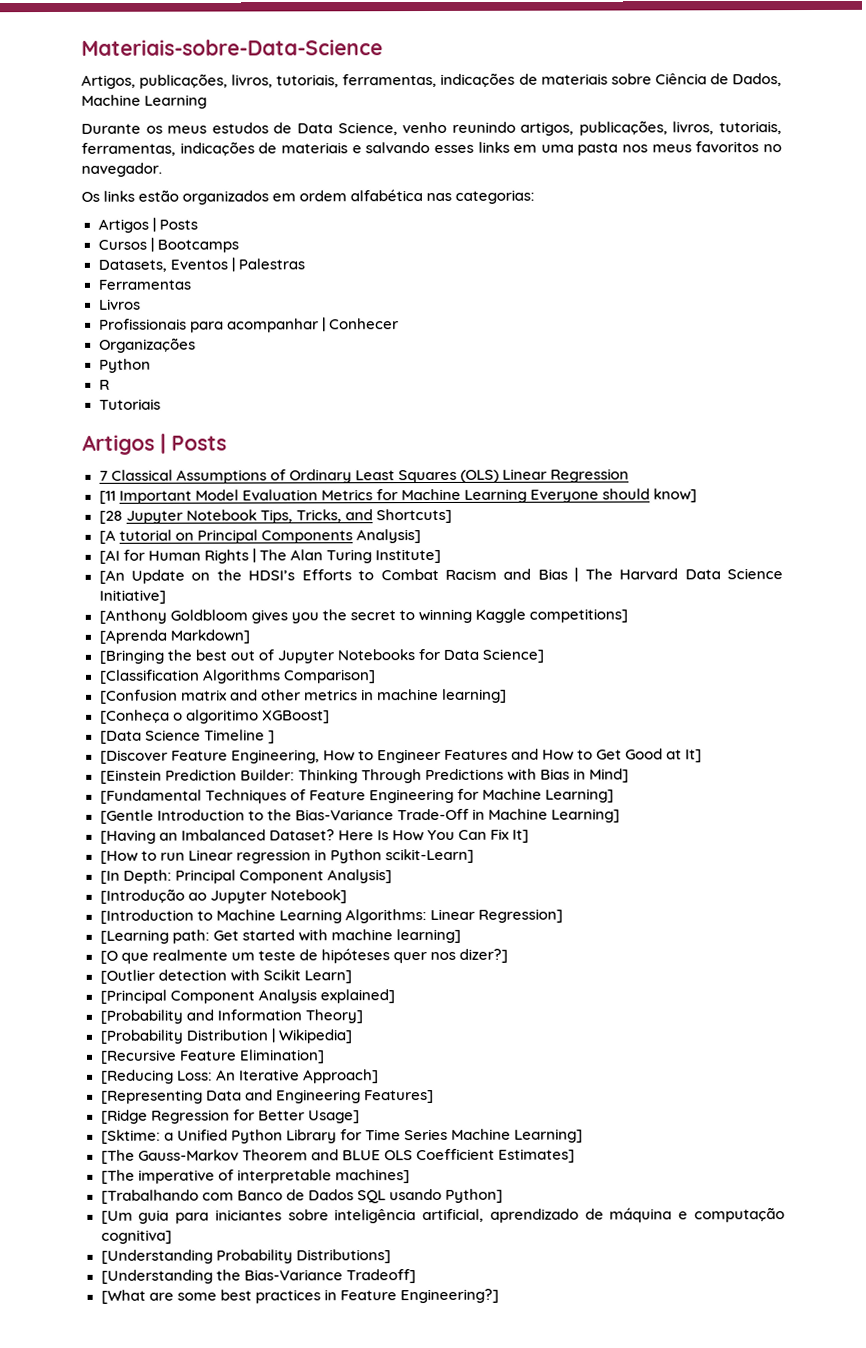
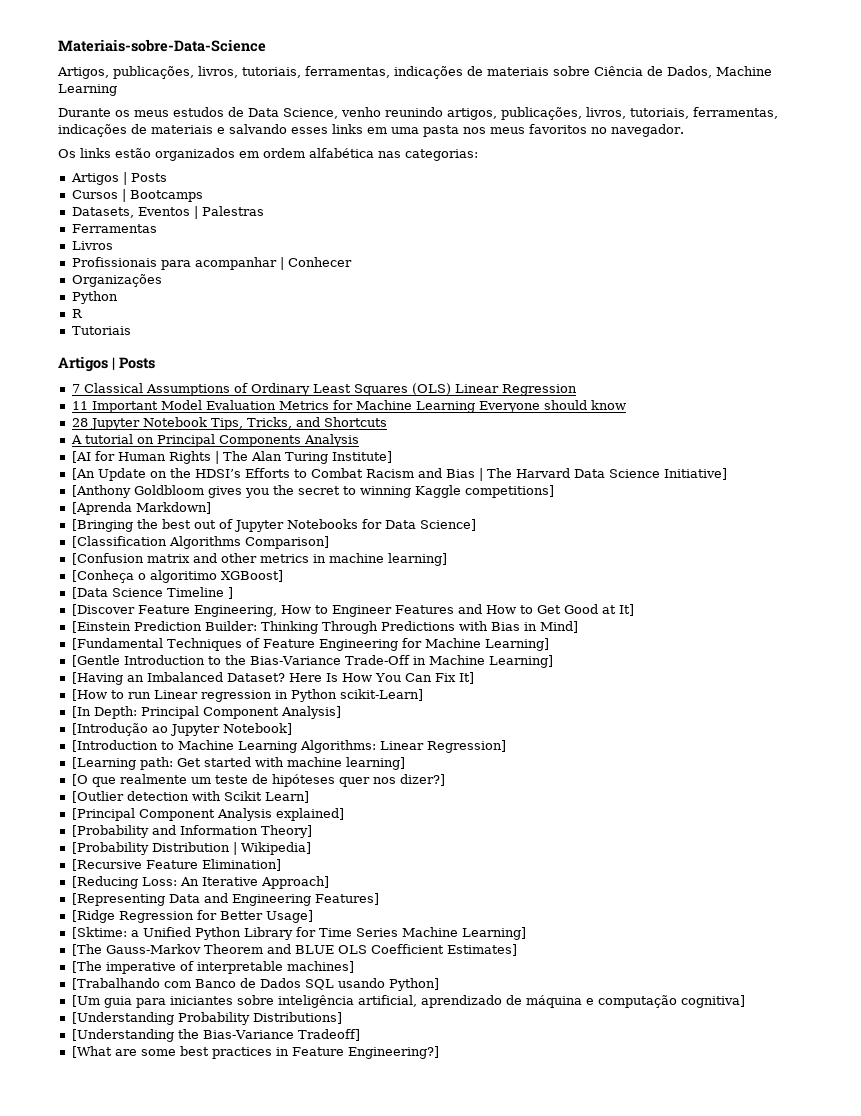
- [11 Important Model Evaluation Metrics for Machine Learning Everyone should know]
- [28 Jupyter Notebook Tips, Tricks, and Shortcuts]
- [A tutorial on Principal Components Analysis]
+ 11 Important Model Evaluation Metrics for Machine Learning Everyone should know
+ 28 Jupyter Notebook Tips, Tricks, and Shortcuts
+ A tutorial on Principal Components Analysis

